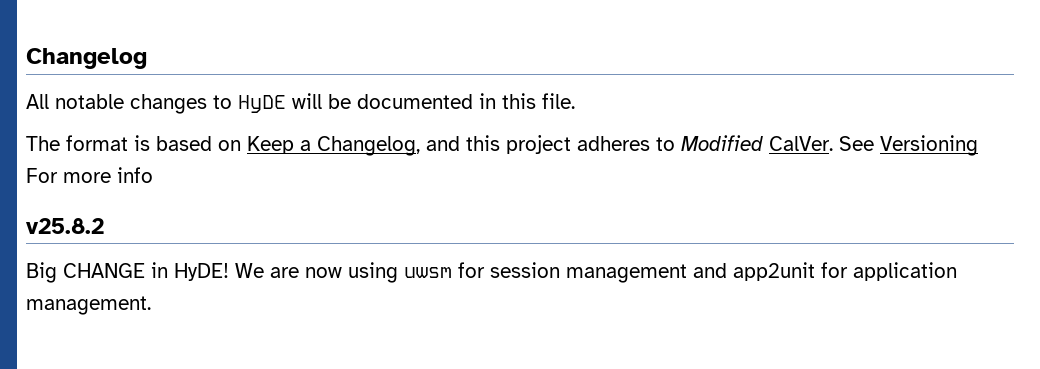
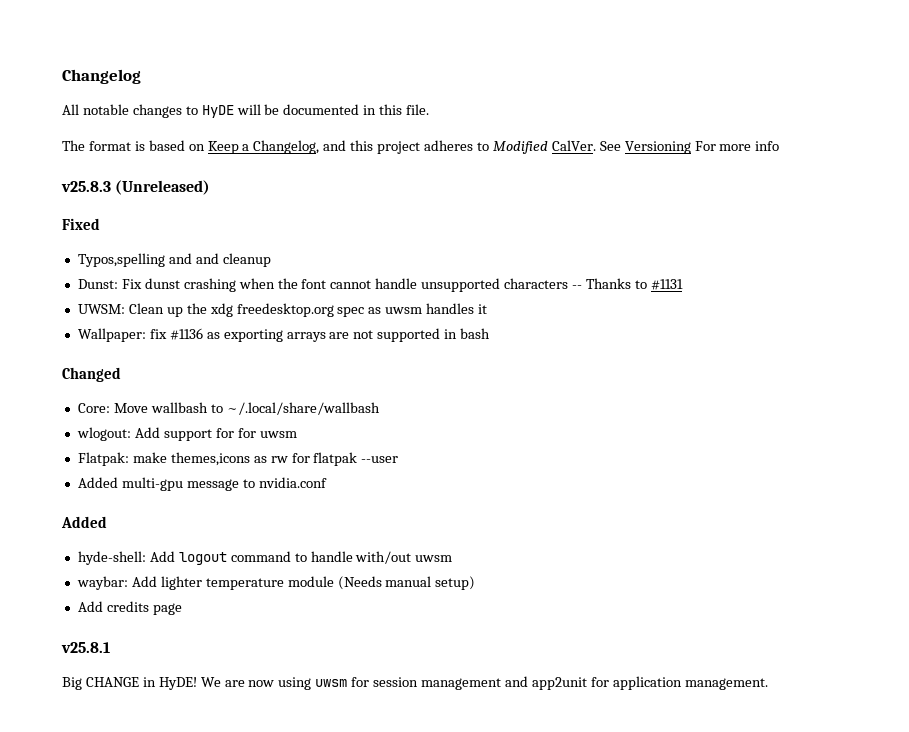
- v25.8.2
+ v25.8.3 (Unreleased)
+ Fixed
+ Typos,spelling and and cleanup
+ Dunst: Fix dunst crashing when the font cannot handle unsupported characters -- Thanks to #1131
+ UWSM: Clean up the xdg freedesktop.org spec as uwsm handles it
+ Wallpaper: fix #1136 as exporting arrays are not supported in bash
+ Changed
+ Core: Move wallbash to ~/.local/share/wallbash
+ wlogout: Add support for for uwsm
+ Flatpak: make themes,icons as rw for flatpak --user
+ Added multi-gpu message to nvidia.conf
+ Added
+ hyde-shell: Add logout command to handle with/out uwsm
+ waybar: Add lighter temperature module (Needs manual setup)
+ Add credits page
+ v25.8.1

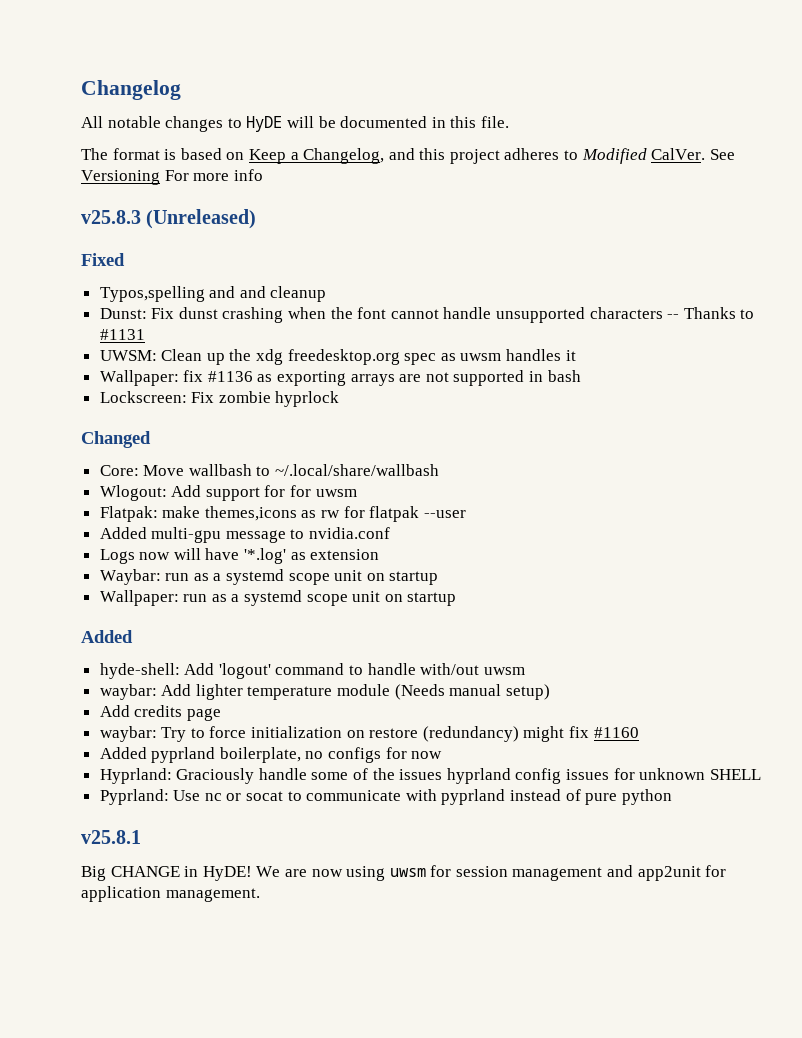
+ Lockscreen: Fix zombie hyprlock
- wlogout: Add support for for uwsm
+ Wlogout: Add support for for uwsm
+ Logs now will have '*.log' as extension
+ Waybar: run as a systemd scope unit on startup
+ Wallpaper: run as a systemd scope unit on startup
- hyde-shell: Add logout command to handle with/out uwsm
+ hyde-shell: Add 'logout' command to handle with/out uwsm
+ waybar: Try to force initialization on restore (redundancy) might fix #1160
+ Added pyprland boilerplate, no configs for now
+ Hyprland: Graciously handle some of the issues hyprland config issues for unknown SHELL
+ Pyprland: Use nc or socat to communicate with pyprland instead of pure python

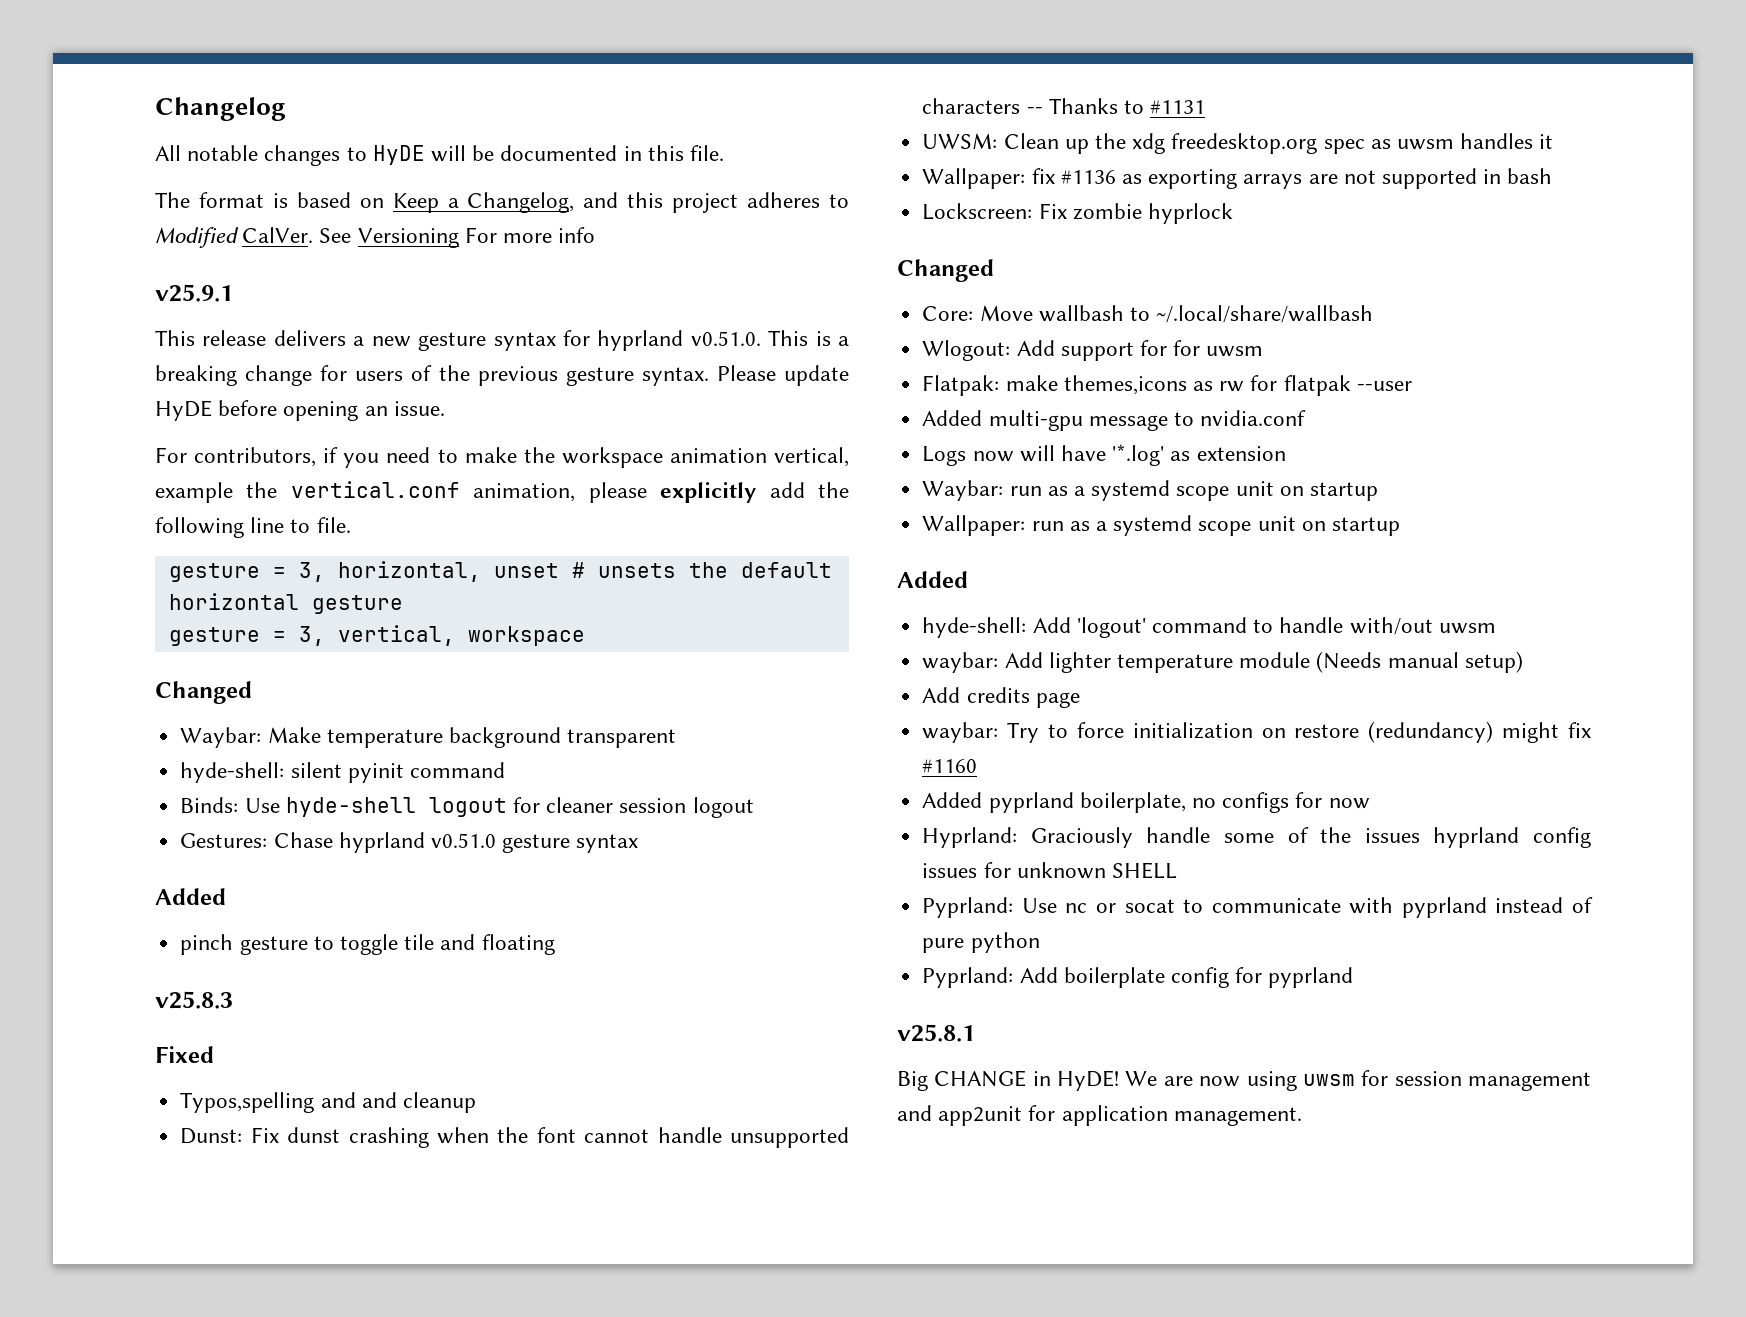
+ v25.9.1
+ This release delivers a new gesture syntax for hyprland v0.51.0. This is a breaking change for users of the previous gesture syntax. Please update HyDE before opening an issue.
+ For contributors, if you need to make the workspace animation vertical, example the vertical.conf animation, please explicitly add the following line to file.
+ gesture = 3, horizontal, unset # unsets the default horizontal gesture
+ gesture = 3, vertical, workspace
+ Changed
+ Waybar: Make temperature background transparent
+ hyde-shell: silent pyinit command
+ Binds: Use hyde-shell logout for cleaner session logout
+ Gestures: Chase hyprland v0.51.0 gesture syntax
+ Added
+ pinch gesture to toggle tile and floating
- v25.8.3 (Unreleased)
+ v25.8.3
+ Pyprland: Add boilerplate config for pyprland

